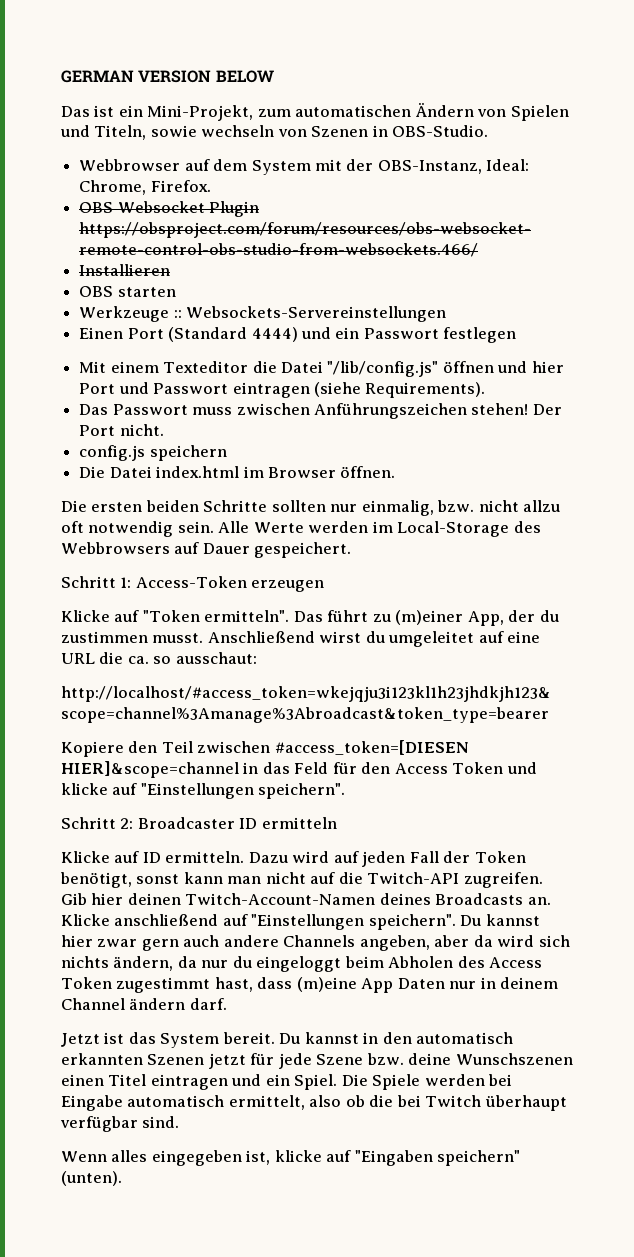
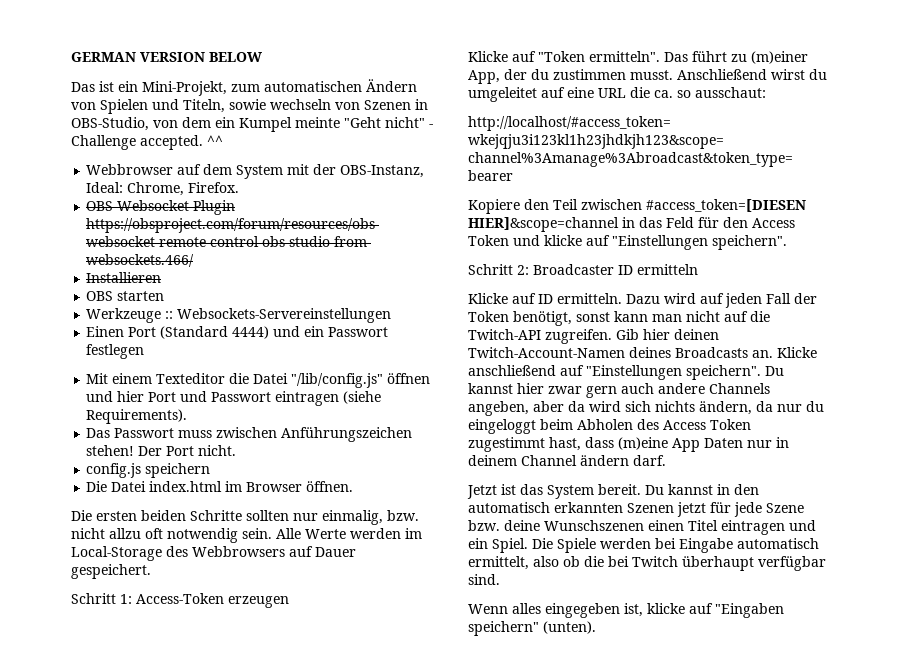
- Das ist ein Mini-Projekt, zum automatischen Ändern von Spielen und Titeln, sowie wechseln von Szenen in OBS-Studio.
+ Das ist ein Mini-Projekt, zum automatischen Ändern von Spielen und Titeln, sowie wechseln von Szenen in OBS-Studio, von dem ein Kumpel meinte "Geht nicht" - Challenge accepted. ^^

